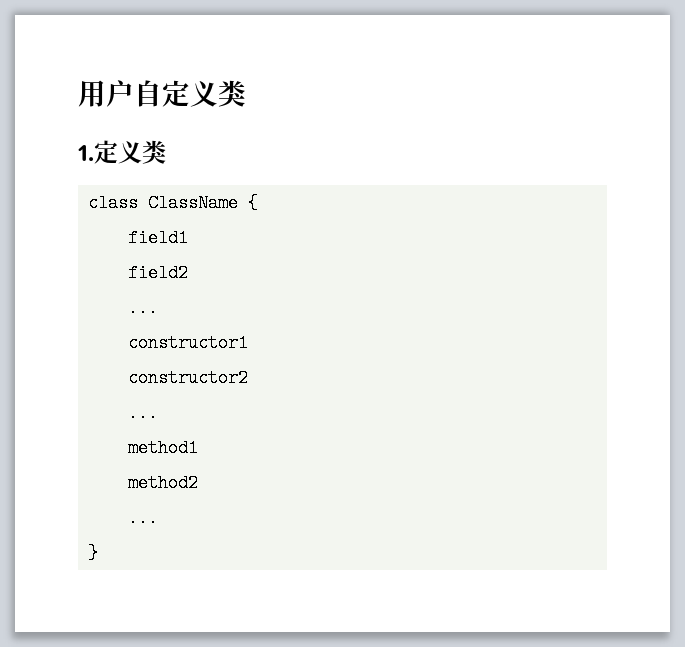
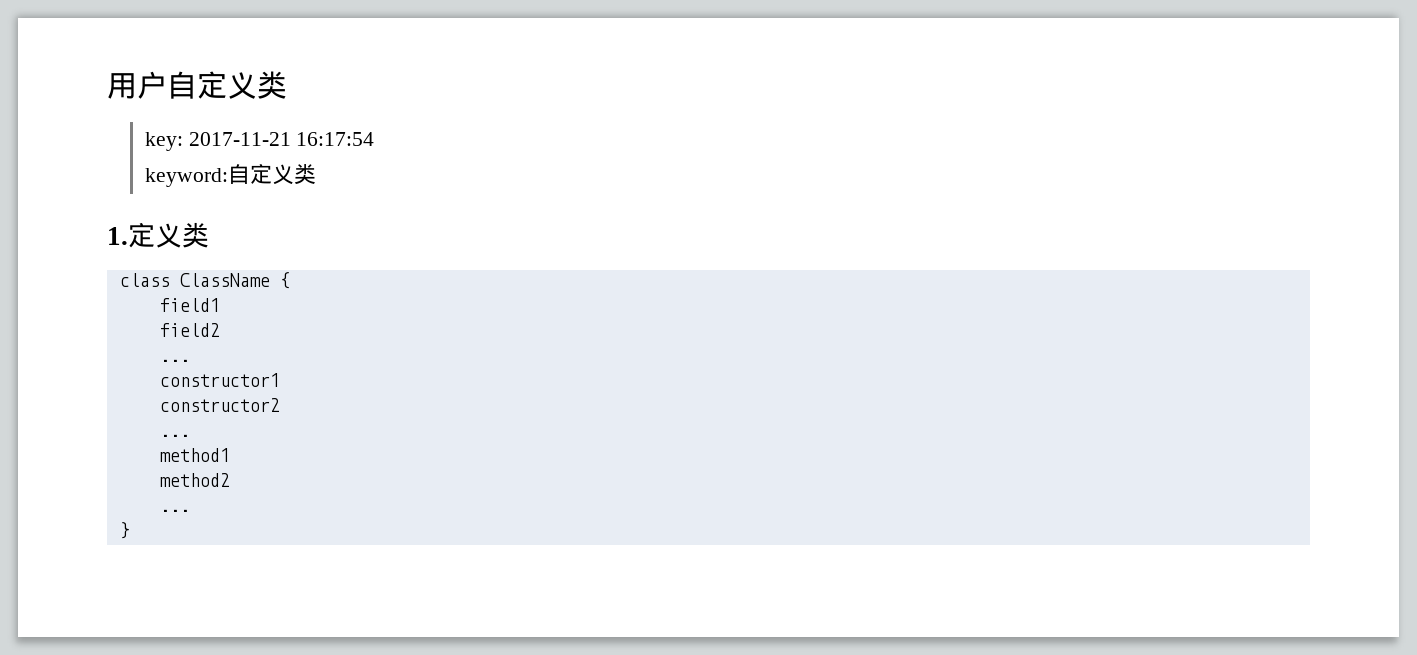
+ key: 2017-11-21 16:17:54
+ keyword:自定义类

